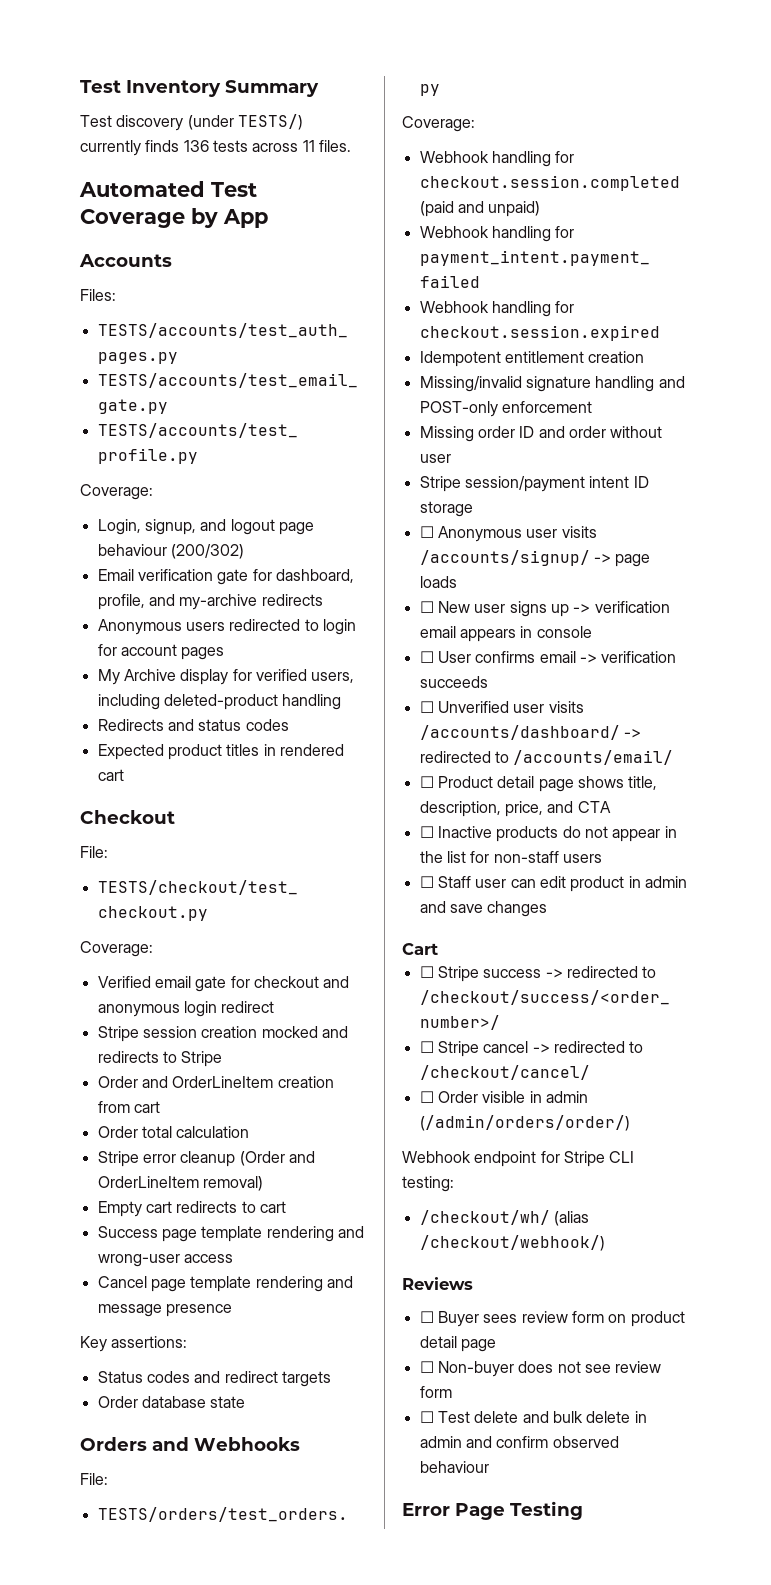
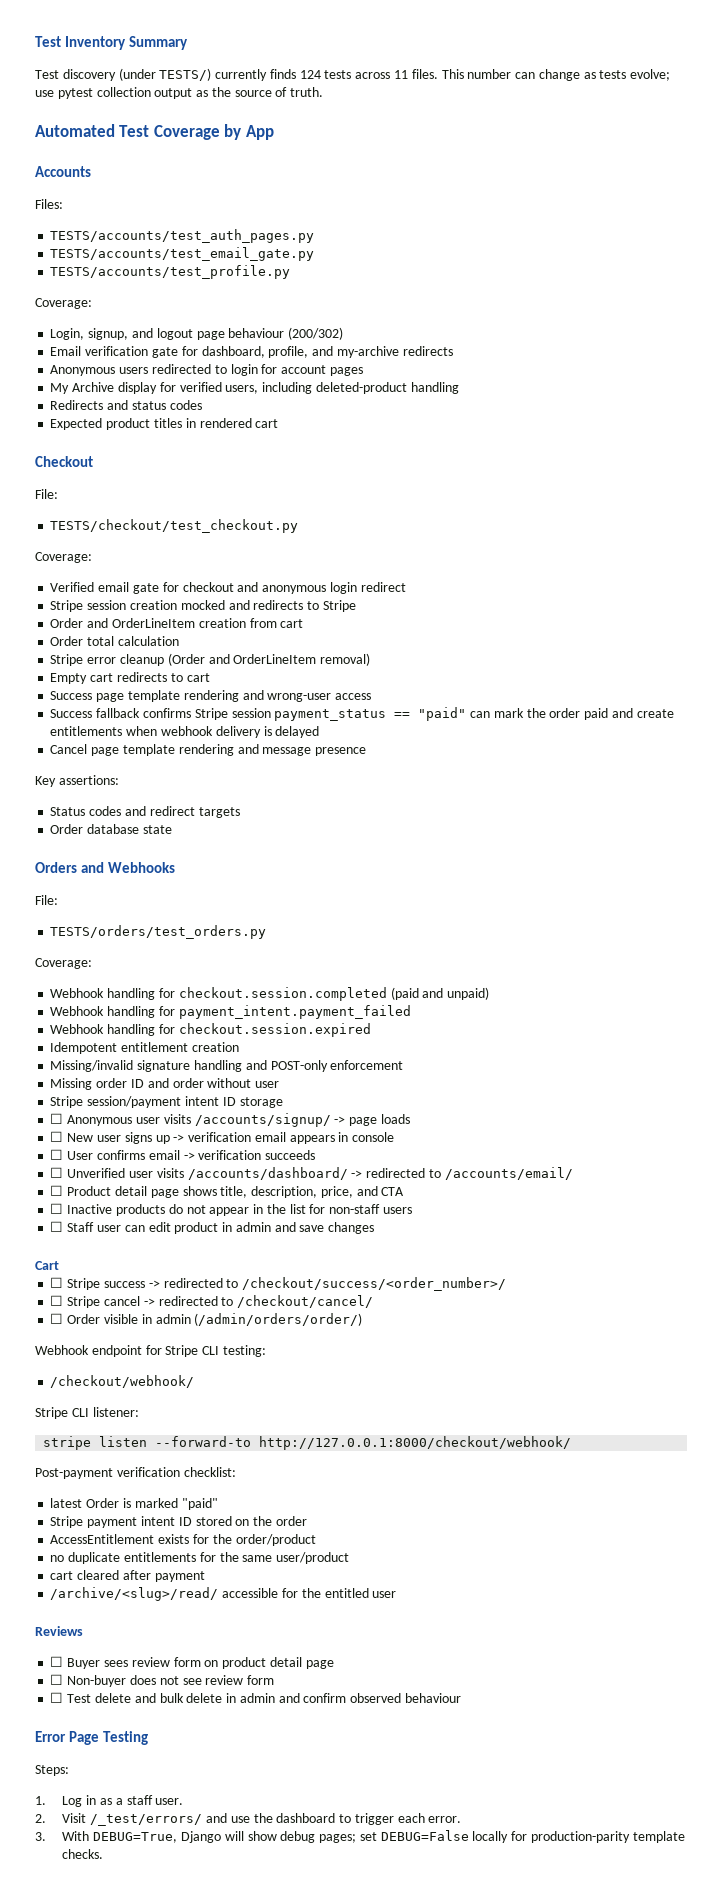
- Test discovery (under TESTS/) currently finds 136 tests across 11 files.
+ Test discovery (under TESTS/) currently finds 124 tests across 11 files. This number can change as tests evolve; use pytest collection output as the source of truth.
+ Success fallback confirms Stripe session payment_status == "paid" can mark the order paid and create entitlements when webhook delivery is delayed
- /checkout/wh/ (alias /checkout/webhook/)
+ /checkout/webhook/
+ Stripe CLI listener:
+ stripe listen --forward-to http://127.0.0.1:8000/checkout/webhook/
+ Post-payment verification checklist:
+ latest Order is marked "paid"
+ Stripe payment intent ID stored on the order
+ AccessEntitlement exists for the order/product
+ no duplicate entitlements for the same user/product
+ cart cleared after payment
+ /archive/<slug>/read/ accessible for the entitled user
+ Steps:
+ 1. Log in as a staff user.
+ 2. Visit /_test/errors/ and use the dashboard to trigger each error.
+ 3. With DEBUG=True, Django will show debug pages; set DEBUG=False locally for production-parity template checks.

